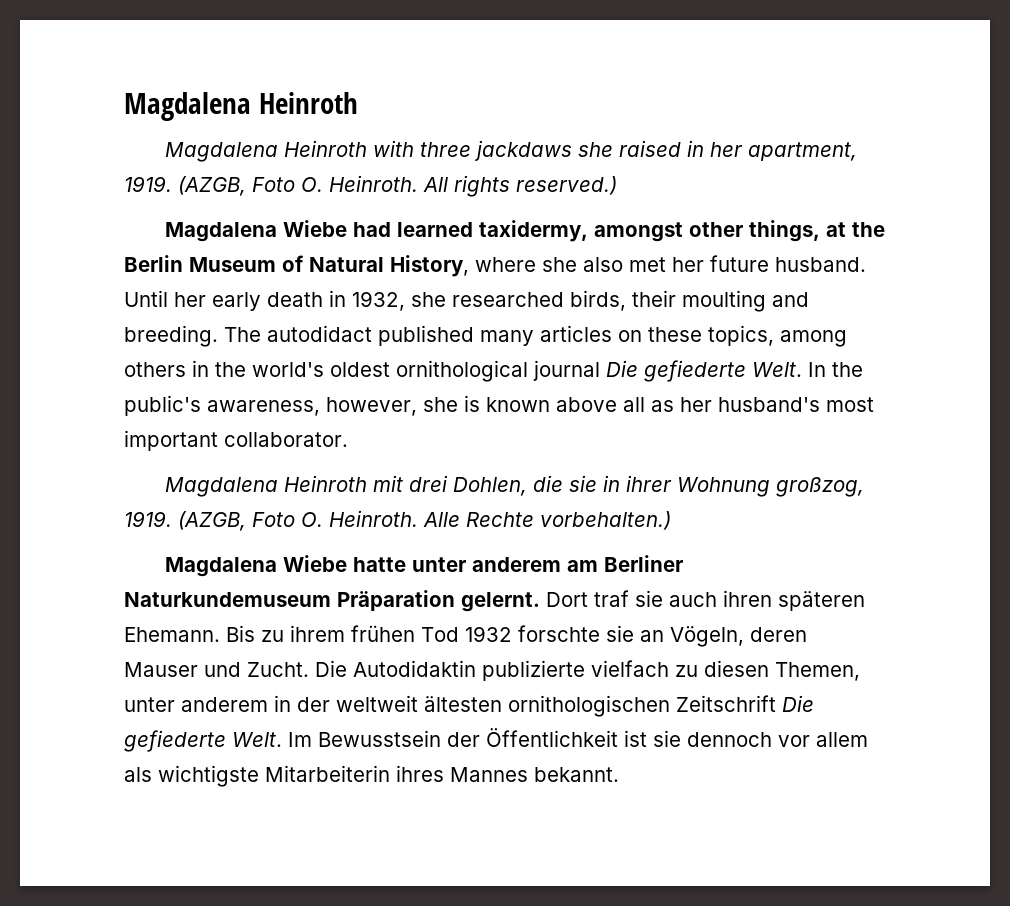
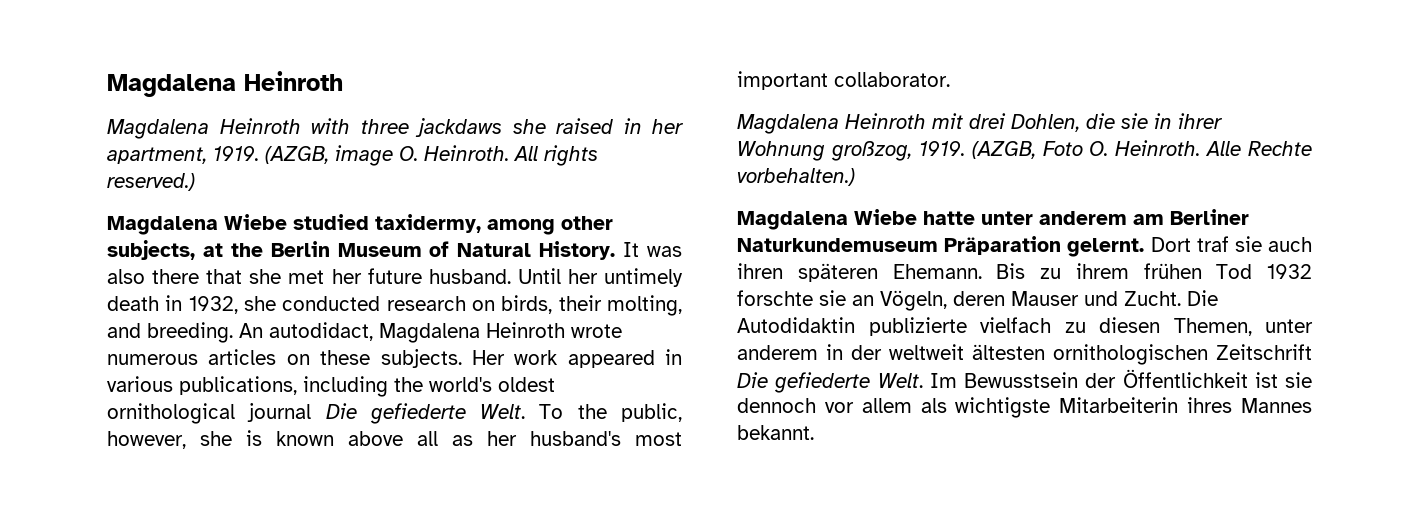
- Magdalena Heinroth with three jackdaws she raised in her apartment, 1919. (AZGB, Foto O. Heinroth.
+ Magdalena Heinroth with three jackdaws she raised in her apartment, 1919. (AZGB, image O. Heinroth.
- Magdalena Wiebe had learned taxidermy, amongst other things, at the Berlin Museum of Natural History, where she also met her future husband.
+ Magdalena Wiebe studied taxidermy, among other subjects, at the Berlin Museum of Natural History. It was also there that she met her future husband.
- Until her early death in 1932, she researched birds, their moulting and breeding.
+ Until her untimely death in 1932, she conducted research on birds, their molting, and breeding.
- The autodidact published many articles on these topics, among others in the world's oldest ornithological journal Die gefiederte Welt.
+ An autodidact, Magdalena Heinroth wrote numerous articles on these subjects. Her work appeared in various publications, including the world's oldest ornithological journal Die gefiederte Welt.
- In the public's awareness, however, she is known above all as her husband's most important collaborator.
+ To the public, however, she is known above all as her husband's most important collaborator.

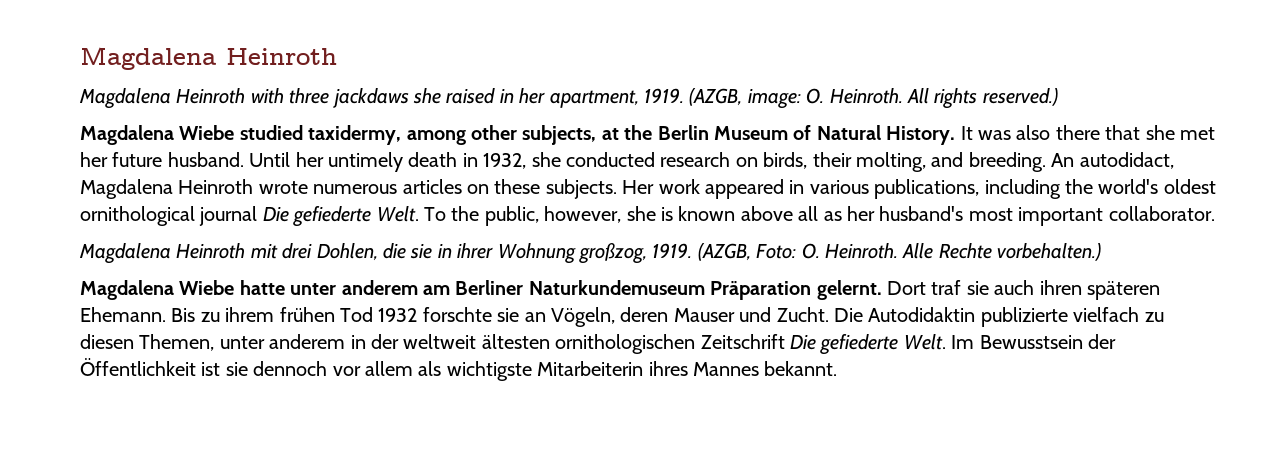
- (AZGB, image O. Heinroth.
+ (AZGB, image: O. Heinroth.
- (AZGB, Foto O. Heinroth.
+ (AZGB, Foto: O. Heinroth.

